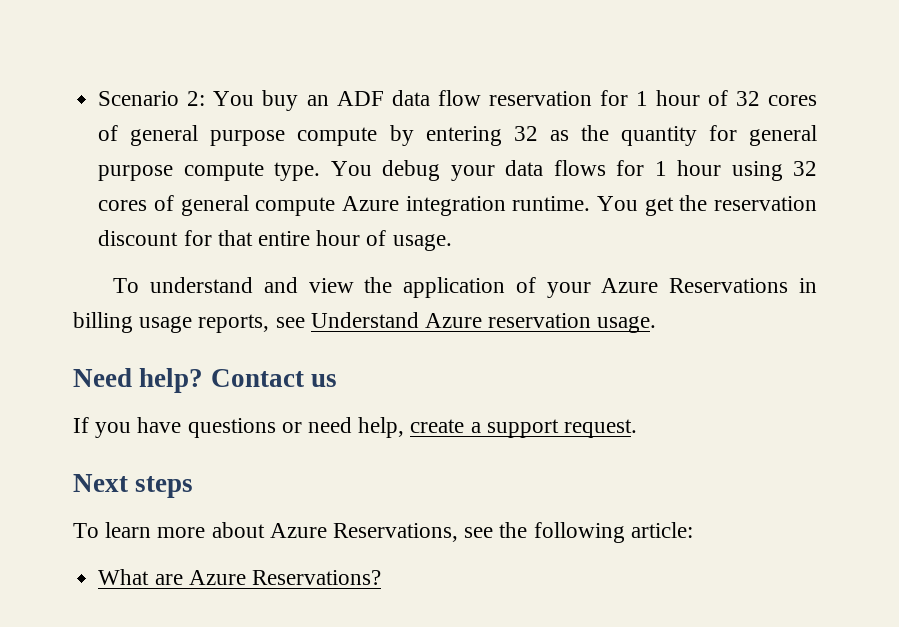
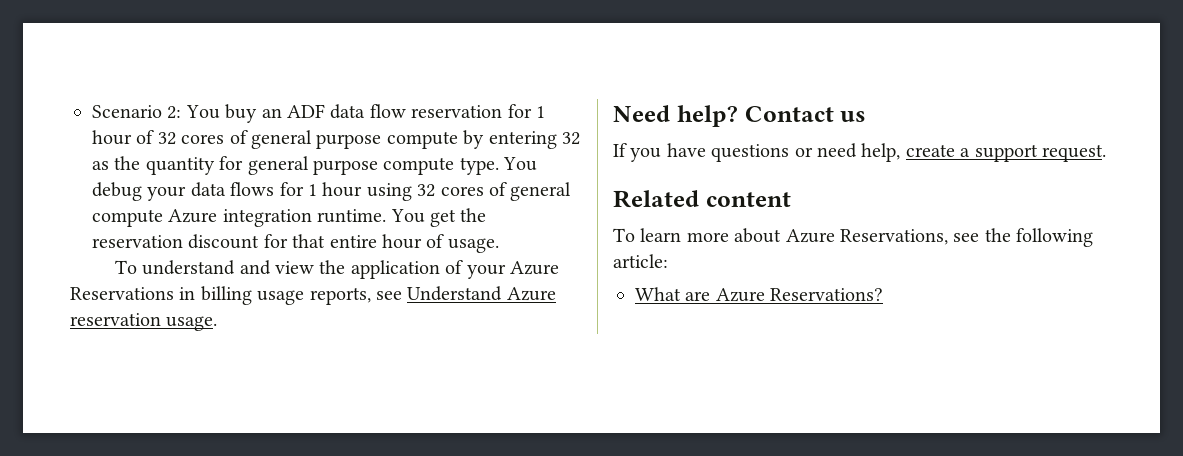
- Next steps
+ Related content

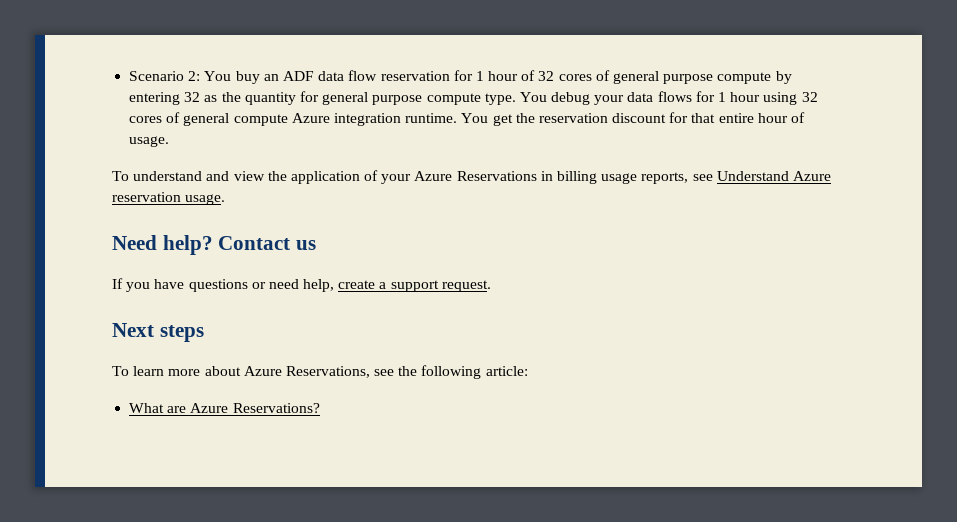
- Related content
+ Next steps

